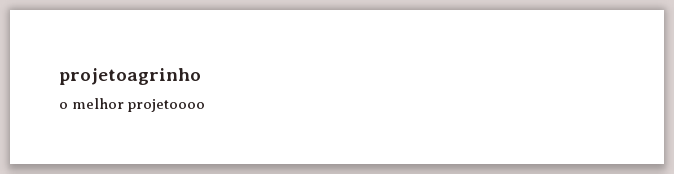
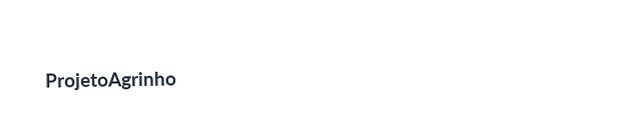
- projetoagrinho
- o melhor projetoooo
+ ProjetoAgrinho

